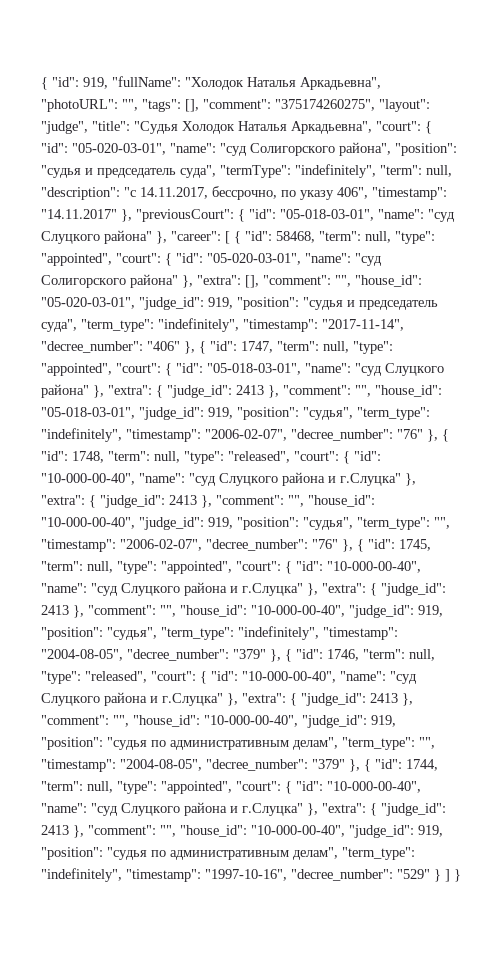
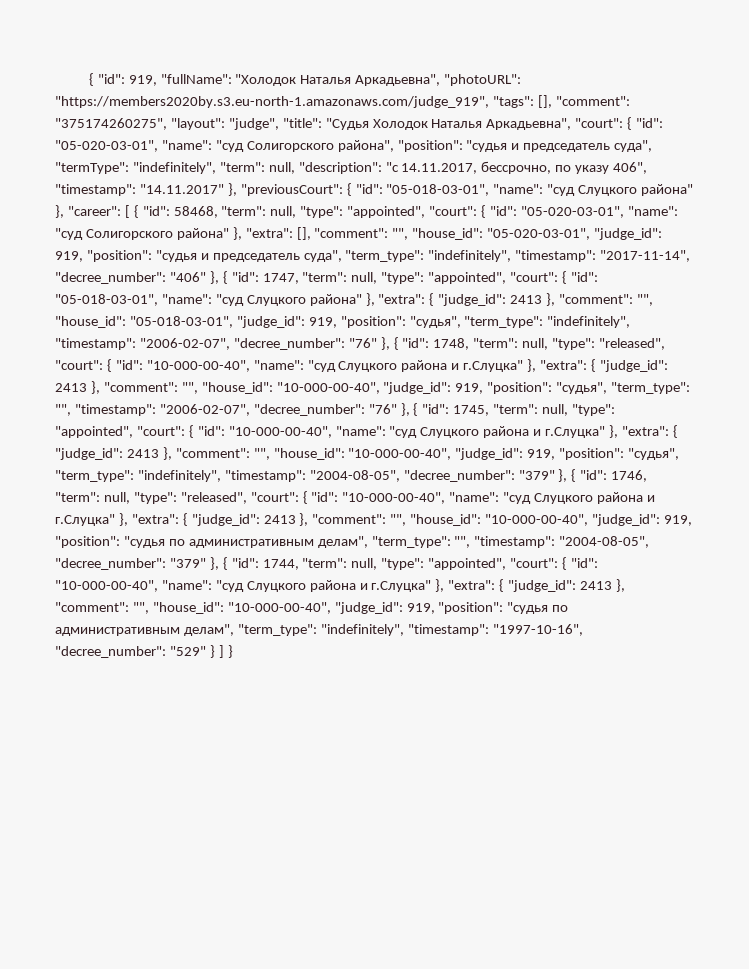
- "", "tags":
+ "https://members2020by.s3.eu-north-1.amazonaws.com/judge_919", "tags":

